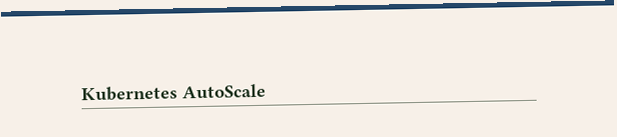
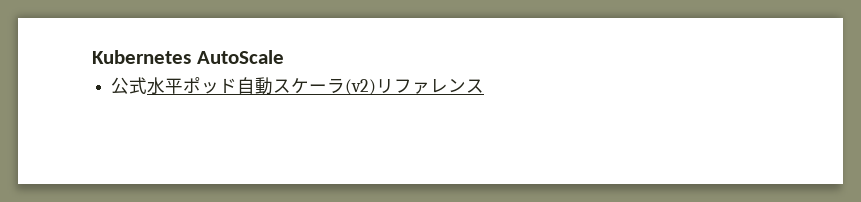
+ 公式水平ポッド自動スケーラ(v2)リファレンス

